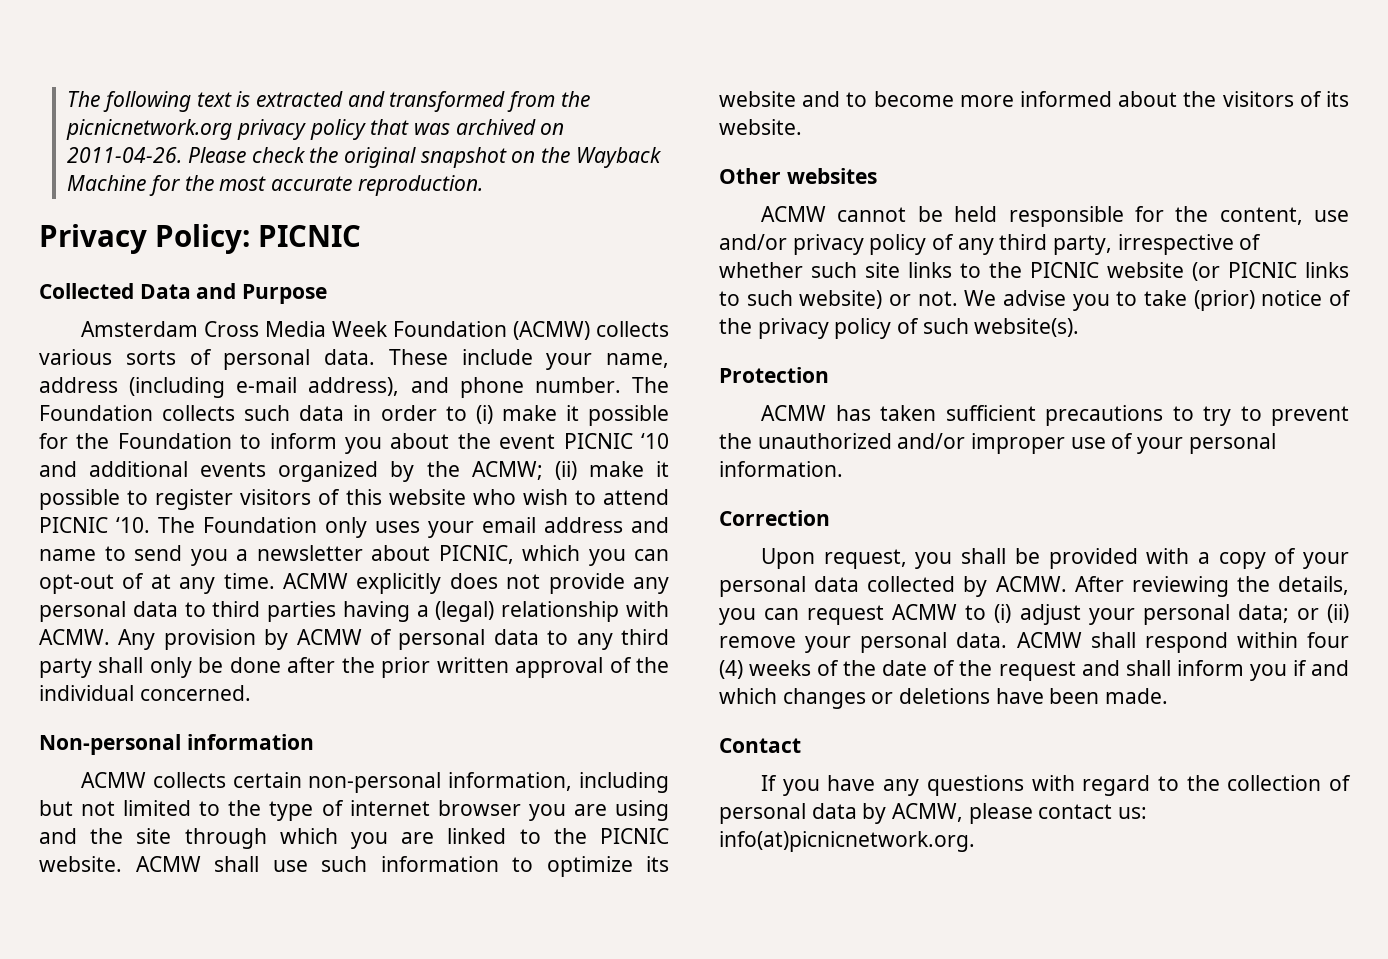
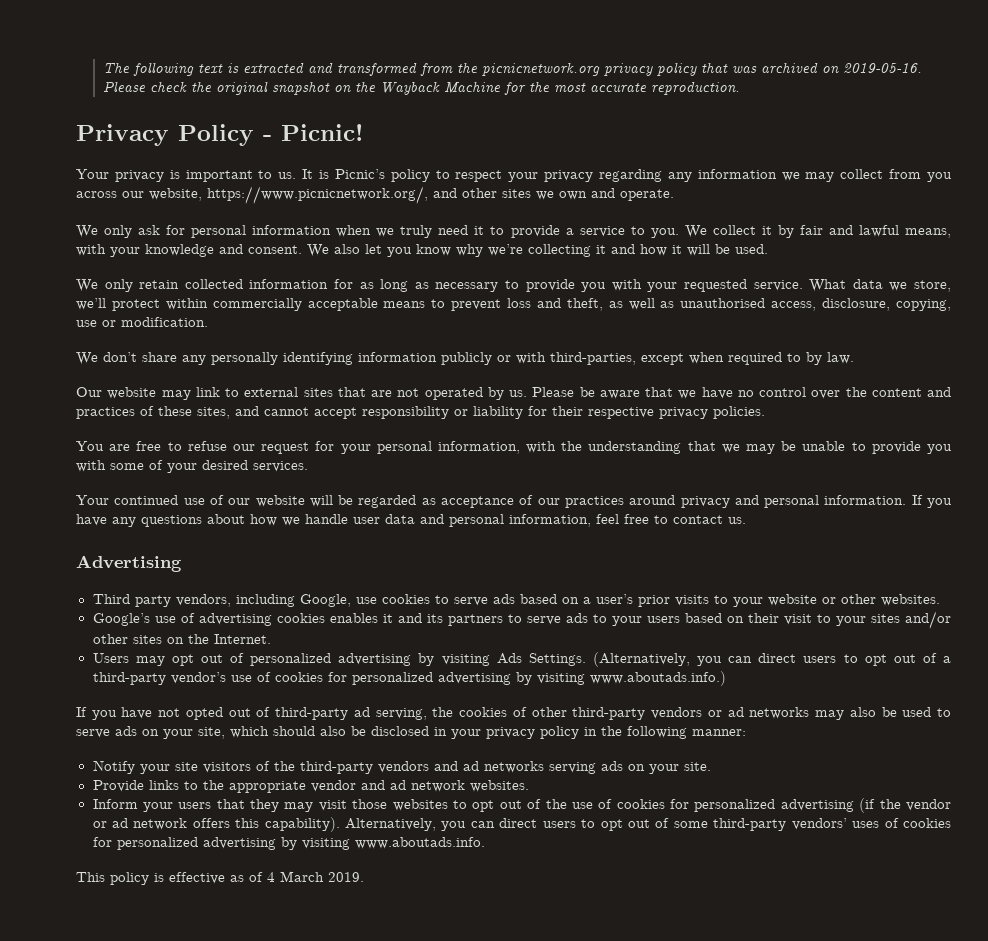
- The following text is extracted and transformed from the picnicnetwork.org privacy policy that was archived on 2011-04-26.
+ The following text is extracted and transformed from the picnicnetwork.org privacy policy that was archived on 2019-05-16.
- Privacy Policy: PICNIC
- Collected Data and Purpose
- Amsterdam Cross Media Week Foundation (ACMW) collects various sorts of personal data. These include your name, address (including e-mail address), and phone number. The Foundation collects such data in order to (i) make it possible for the Foundation to inform you about the event PICNIC ‘10 and additional events organized by the ACMW; (ii) make it possible to register visitors of this website who wish to attend PICNIC ‘10. The Foundation only uses your email address and name to send you a newsletter about PICNIC, which you can opt-out of at any time. ACMW explicitly does not provide any personal data to third parties having a (legal) relationship with ACMW. Any provision by ACMW of personal data to any third party shall only be done after the prior written approval of the individual concerned.
- Non-personal information
- ACMW collects certain non-personal information, including but not limited to the type of internet browser you are using and the site through which you are linked to the PICNIC website. ACMW shall use such information to optimize its website and to become more informed about the visitors of its website.
- Other websites
- ACMW cannot be held responsible for the content, use and/or privacy policy of any third party, irrespective of whether such site links to the PICNIC website (or PICNIC links to such website) or not. We advise you to take (prior) notice of the privacy policy of such website(s).
- Protection
- ACMW has taken sufficient precautions to try to prevent the unauthorized and/or improper use of your personal information.
- Correction
- Upon request, you shall be provided with a copy of your personal data collected by ACMW. After reviewing the details, you can request ACMW to (i) adjust your personal data; or (ii) remove your personal data. ACMW shall respond within four (4) weeks of the date of the request and shall inform you if and which changes or deletions have been made.
- Contact
- If you have any questions with regard to the collection of personal data by ACMW, please contact us: info(at)picnicnetwork.org.
+ Privacy Policy - Picnic!
+ Your privacy is important to us. It is Picnic’s policy to respect your privacy regarding any information we may collect from you across our website, https://www.picnicnetwork.org/, and other sites we own and operate.
+ We only ask for personal information when we truly need it to provide a service to you. We collect it by fair and lawful means, with your knowledge and consent. We also let you know why we’re collecting it and how it will be used.
+ We only retain collected information for as long as necessary to provide you with your requested service. What data we store, we’ll protect within commercially acceptable means to prevent loss and theft, as well as unauthorised access, disclosure, copying, use or modification.
+ We don’t share any personally identifying information publicly or with third-parties, except when required to by law.
+ Our website may link to external sites that are not operated by us. Please be aware that we have no control over the content and practices of these sites, and cannot accept responsibility or liability for their respective privacy policies.
+ You are free to refuse our request for your personal information, with the understanding that we may be unable to provide you with some of your desired services.
+ Your continued use of our website will be regarded as acceptance of our practices around privacy and personal information. If you have any questions about how we handle user data and personal information, feel free to contact us.
+ Advertising
+ Third party vendors, including Google, use cookies to serve ads based on a user’s prior visits to your website or other websites.
+ Google’s use of advertising cookies enables it and its partners to serve ads to your users based on their visit to your sites and/or other sites on the Internet.
+ Users may opt out of personalized advertising by visiting Ads Settings. (Alternatively, you can direct users to opt out of a third-party vendor’s use of cookies for personalized advertising by visiting www.aboutads.info.)
+ If you have not opted out of third-party ad serving, the cookies of other third-party vendors or ad networks may also be used to serve ads on your site, which should also be disclosed in your privacy policy in the following manner:
+ Notify your site visitors of the third-party vendors and ad networks serving ads on your site.
+ Provide links to the appropriate vendor and ad network websites.
+ Inform your users that they may visit those websites to opt out of the use of cookies for personalized advertising (if the vendor or ad network offers this capability). Alternatively, you can direct users to opt out of some third-party vendors’ uses of cookies for personalized advertising by visiting www.aboutads.info.
+ This policy is effective as of 4 March 2019.

